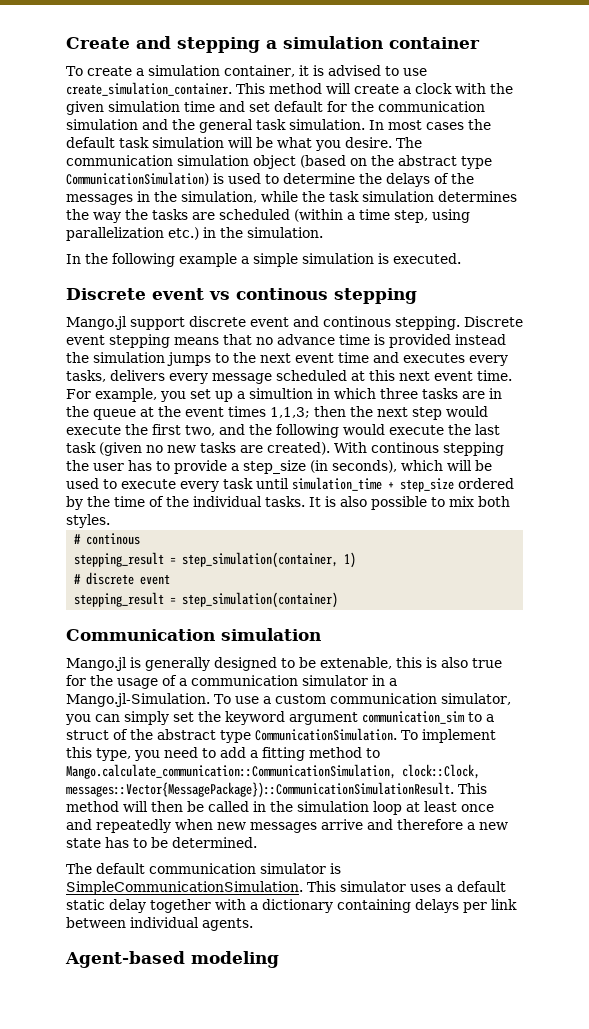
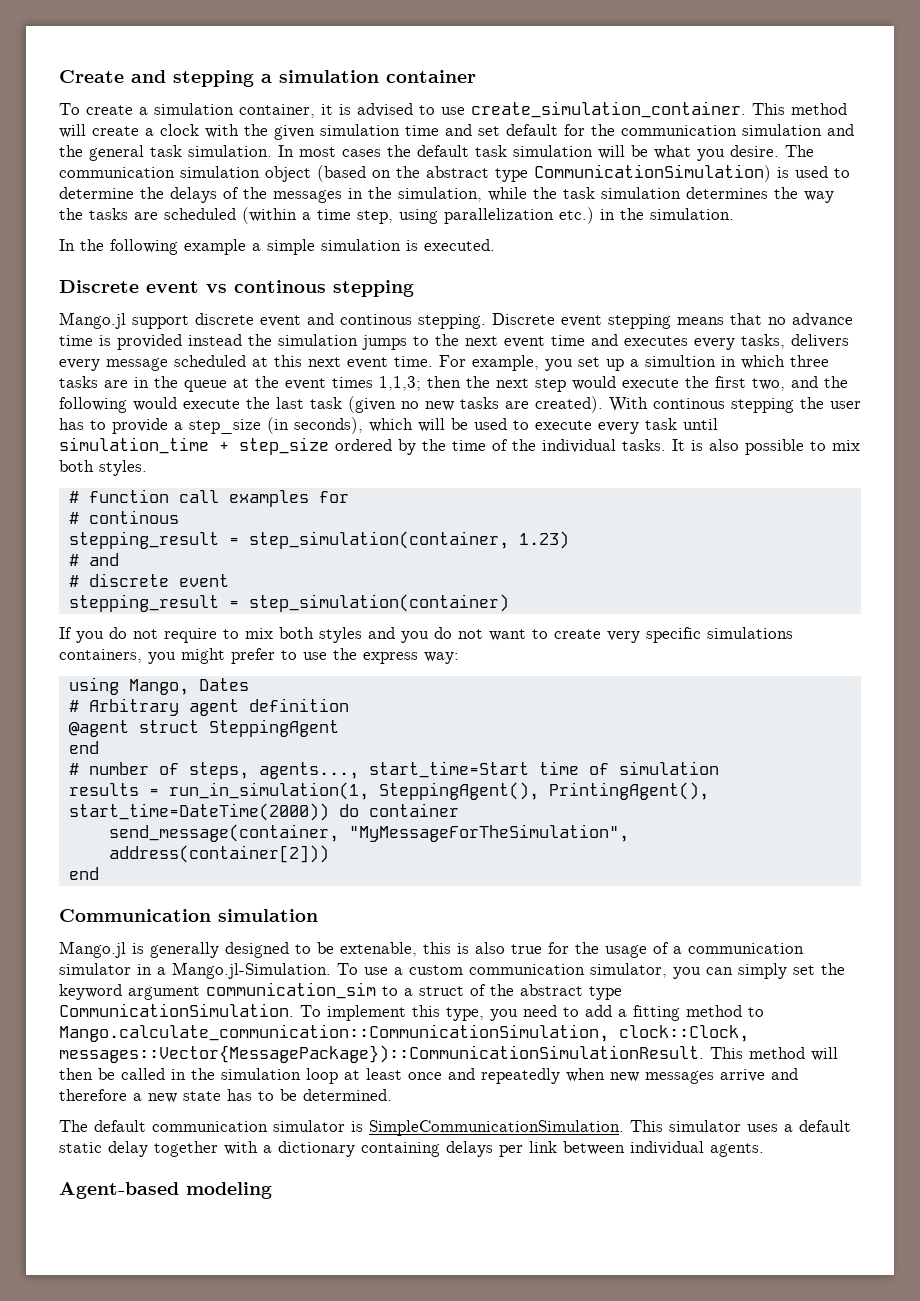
+ # function call examples for
- stepping_result = step_simulation(container, 1)
+ stepping_result = step_simulation(container, 1.23)
+ # and
+ If you do not require to mix both styles and you do not want to create very specific simulations containers, you might prefer to use the express way:
+ using Mango, Dates
+ # Arbitrary agent definition
+ @agent struct SteppingAgent
+ end
+ # number of steps, agents..., start_time=Start time of simulation
+ results = run_in_simulation(1, SteppingAgent(), PrintingAgent(), start_time=DateTime(2000)) do container
+ send_message(container, "MyMessageForTheSimulation", address(container[2]))
+ end

